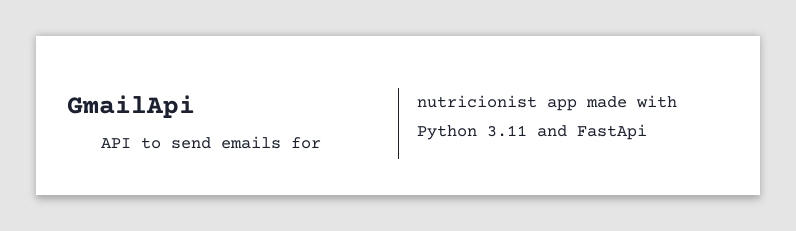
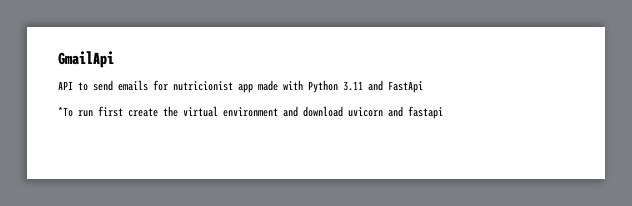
+ *To run first create the virtual environment and download uvicorn and fastapi

